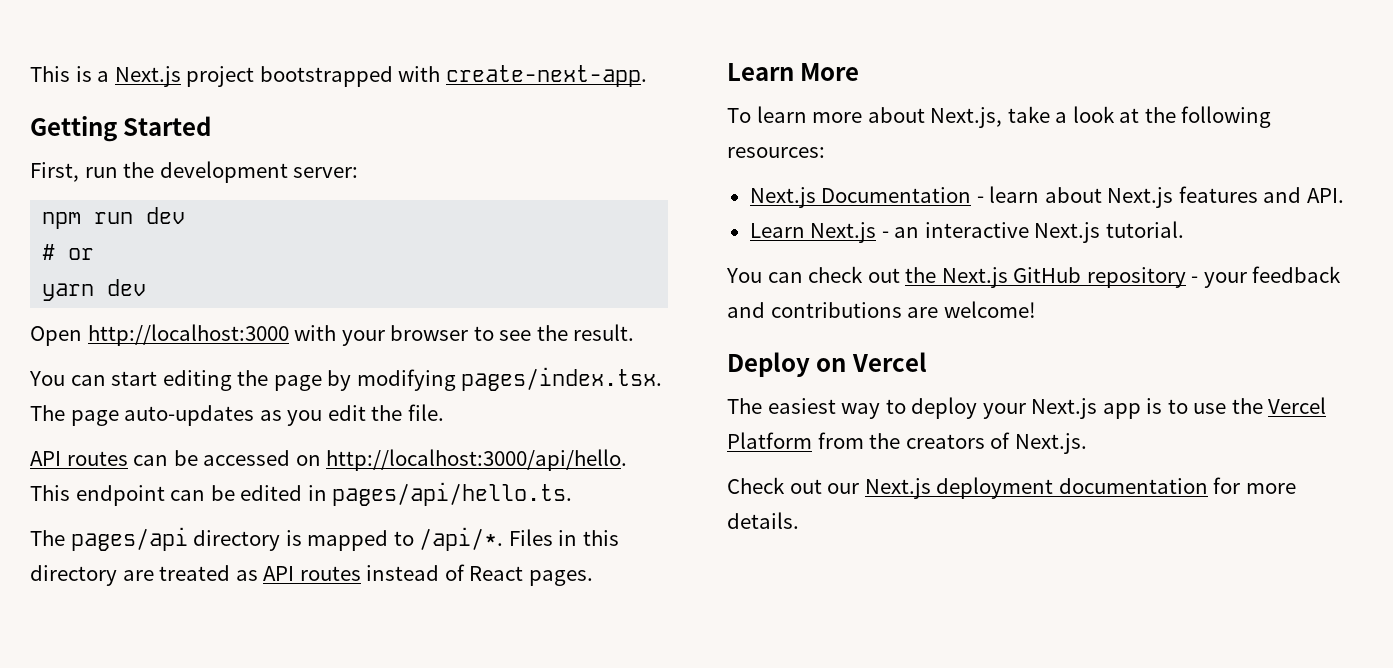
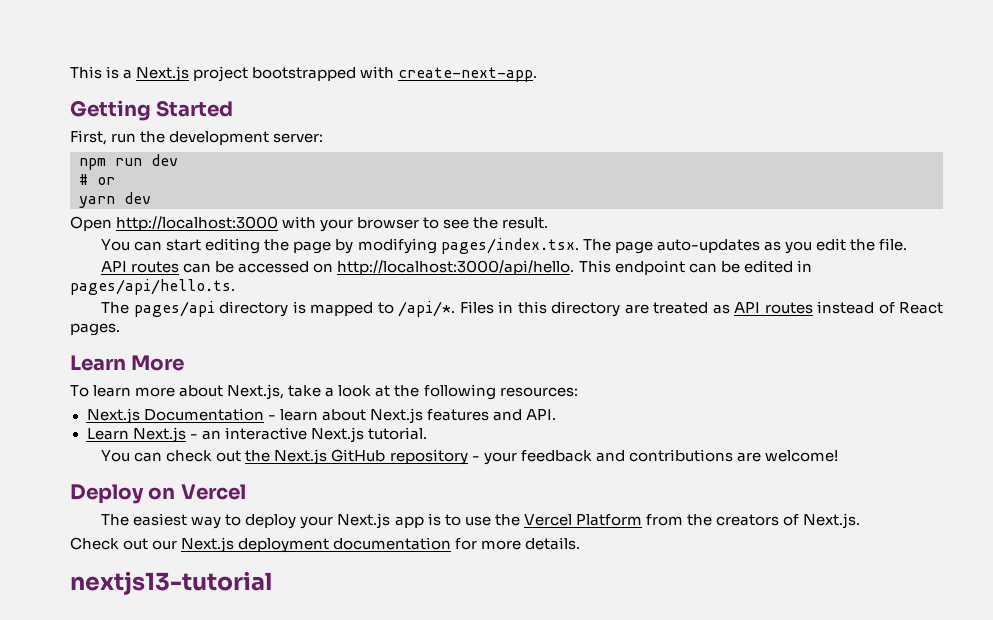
+ nextjs13-tutorial

